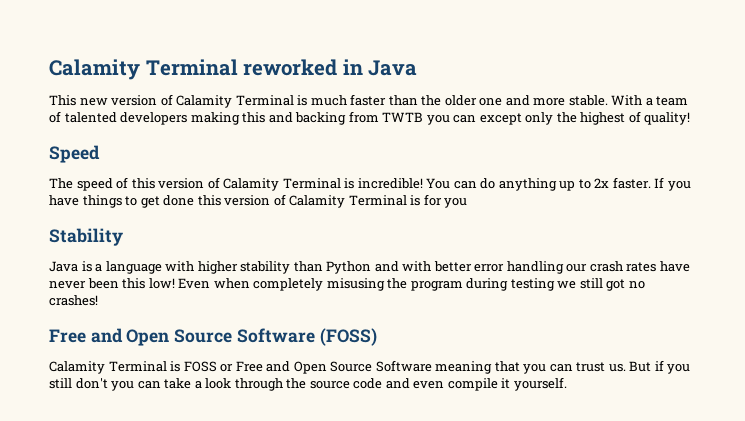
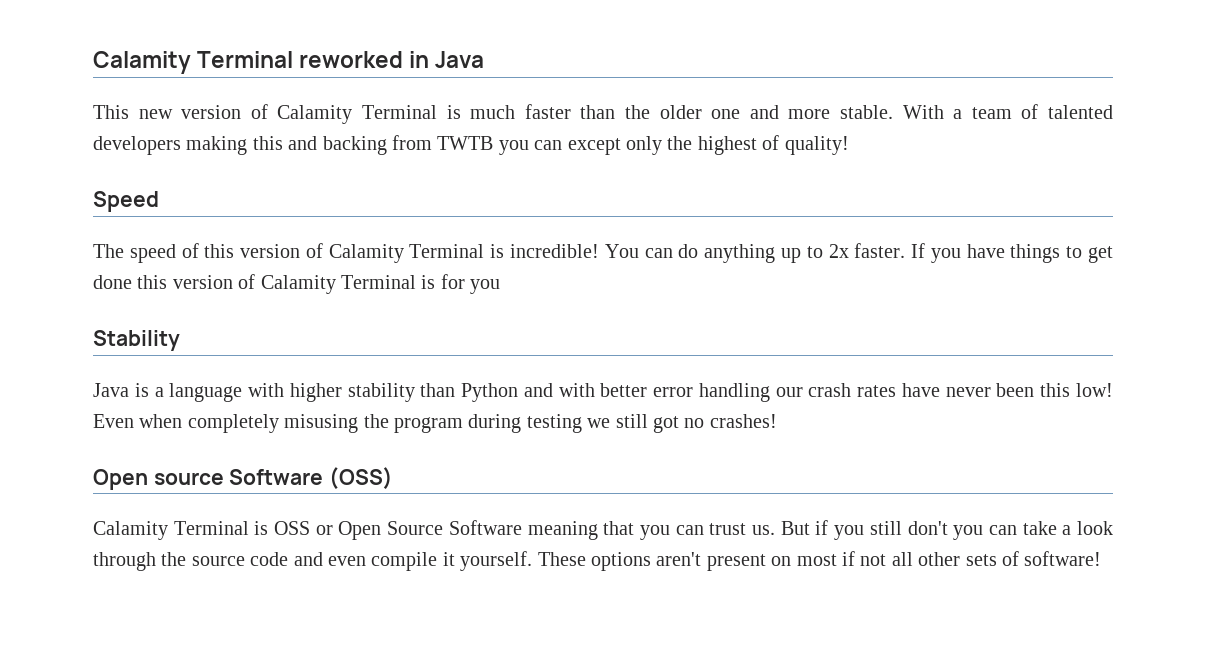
- Free and Open Source Software (FOSS)
- Calamity Terminal is FOSS or Free and Open Source Software meaning that you can trust us.
+ Open source Software (OSS)
+ Calamity Terminal is OSS or Open Source Software meaning that you can trust us.
+ These options aren't present on most if not all other sets of software!

